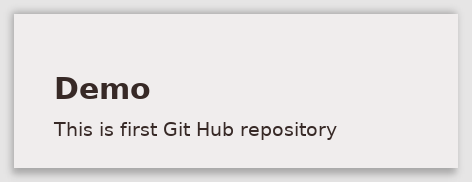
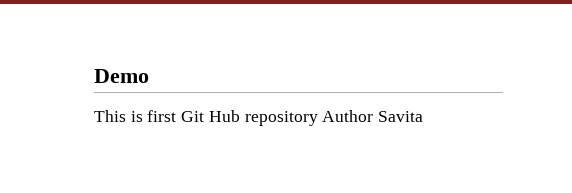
- This is first Git Hub repository
+ This is first Git Hub repository Author Savita

